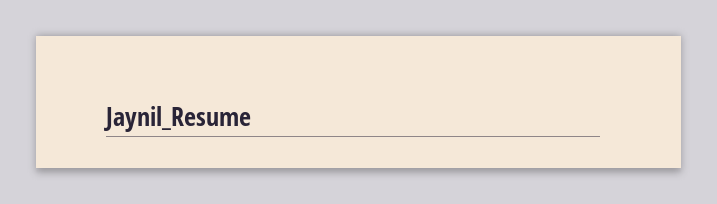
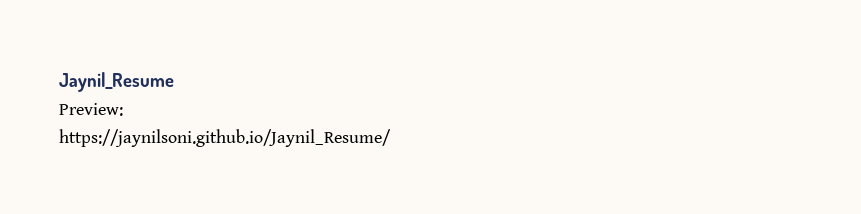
+ Preview:
+ https://jaynilsoni.github.io/Jaynil_Resume/

